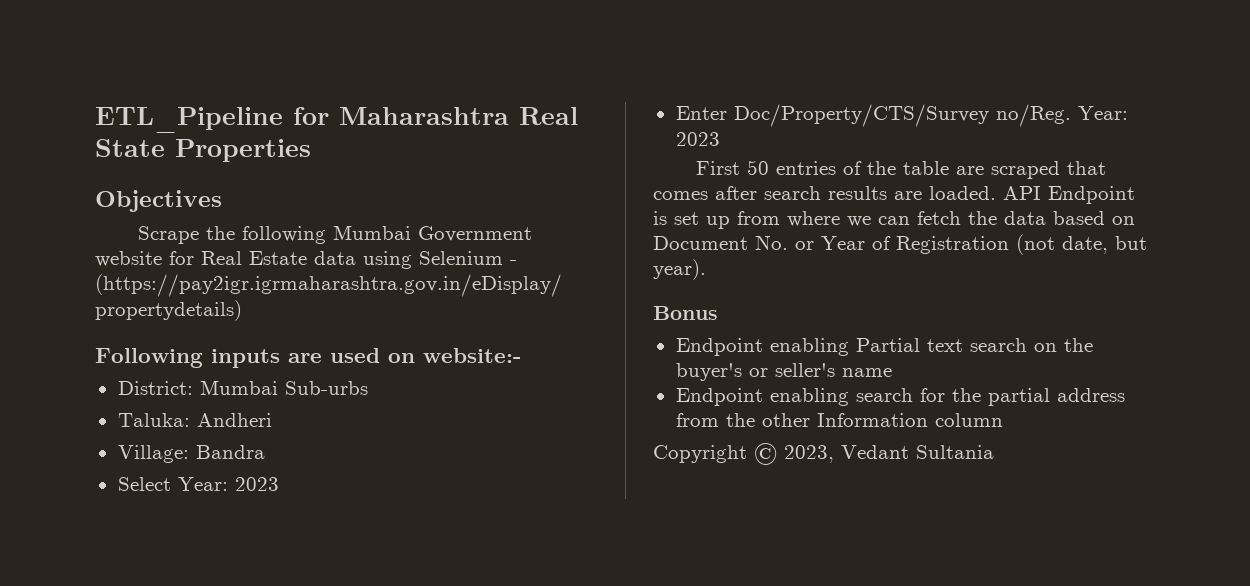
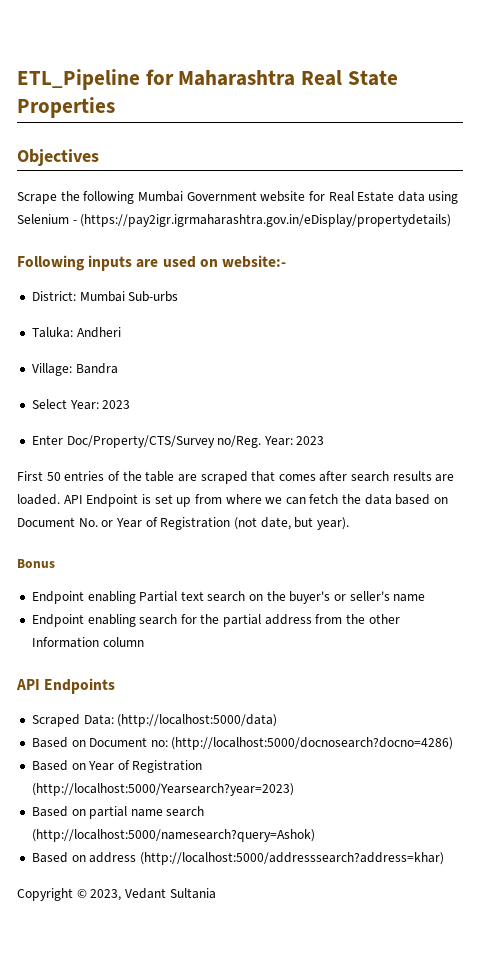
+ API Endpoints
+ Scraped Data: (http://localhost:5000/data)
+ Based on Document no: (http://localhost:5000/docnosearch?docno=4286)
+ Based on Year of Registration (http://localhost:5000/Yearsearch?year=2023)
+ Based on partial name search (http://localhost:5000/namesearch?query=Ashok)
+ Based on address (http://localhost:5000/addresssearch?address=khar)

